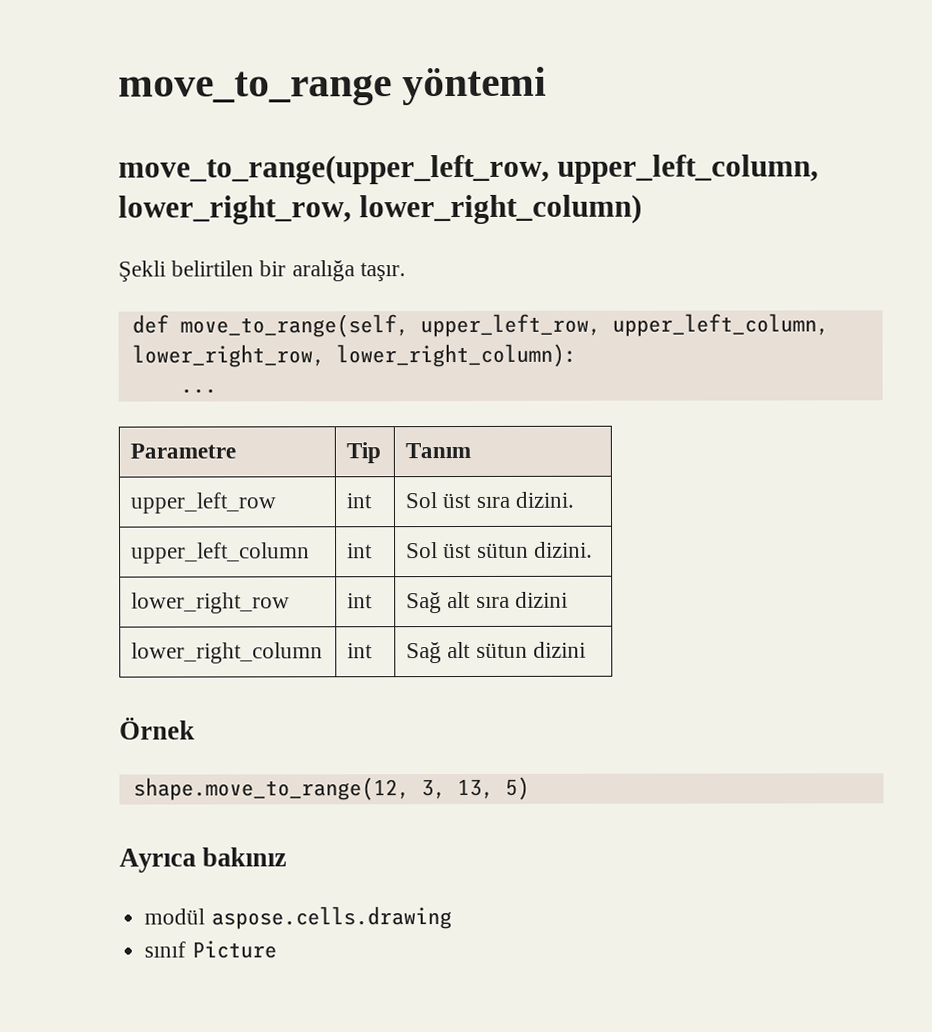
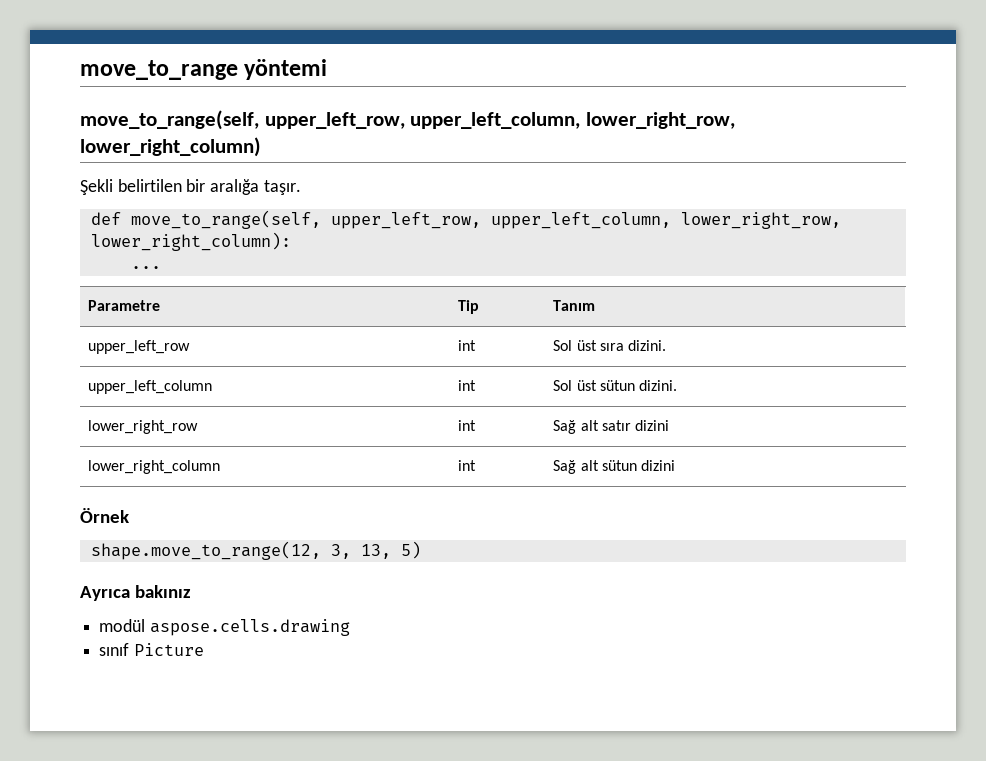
- move_to_range(upper_left_row, upper_left_column, lower_right_row, lower_right_column)
+ move_to_range(self, upper_left_row, upper_left_column, lower_right_row, lower_right_column)
- lower_right_row | int | Sağ alt sıra dizini
+ lower_right_row | int | Sağ alt satır dizini

